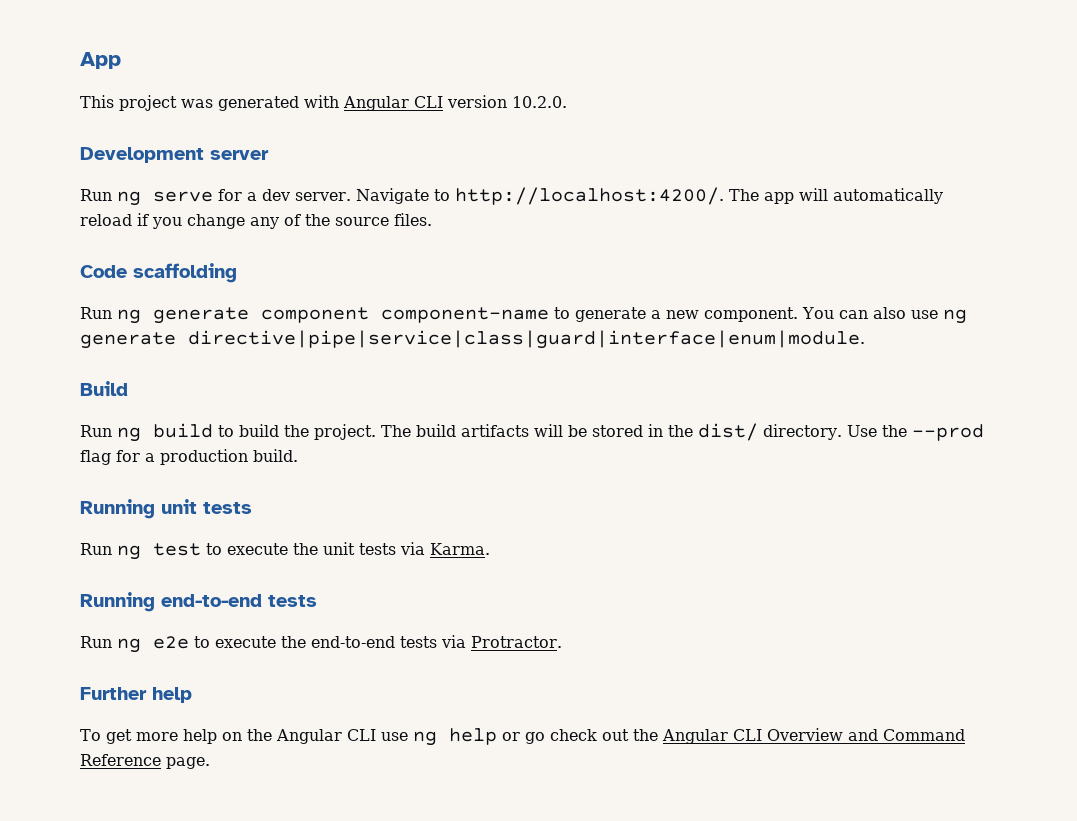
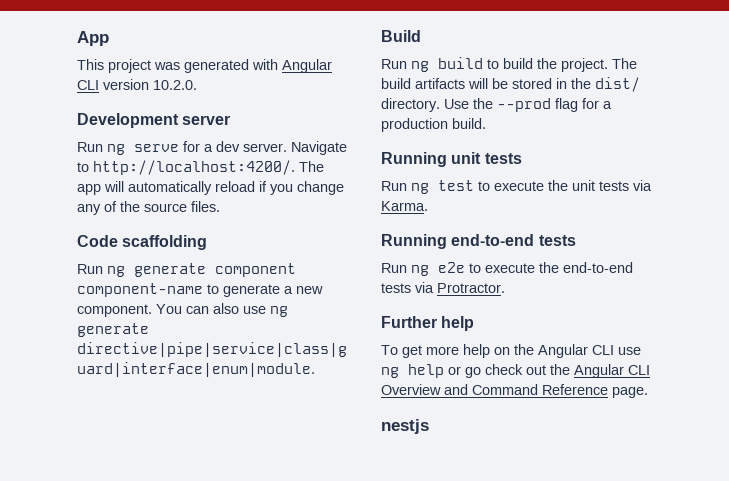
+ nestjs

